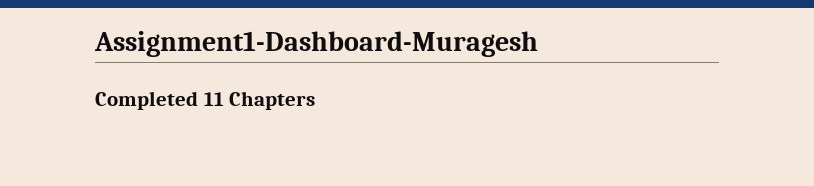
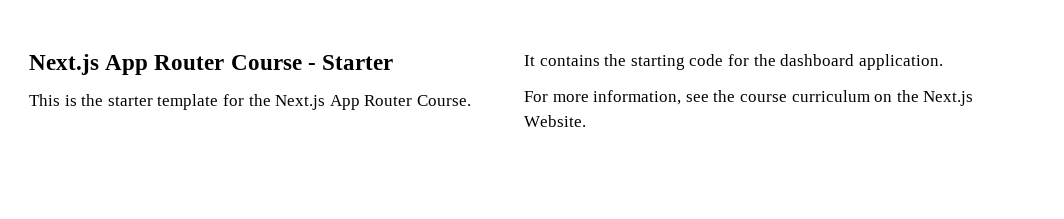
- Assignment1-Dashboard-Muragesh
- Completed 11 Chapters
+ Next.js App Router Course - Starter
+ This is the starter template for the Next.js App Router Course. It contains the starting code for the dashboard application.
+ For more information, see the course curriculum on the Next.js Website.

